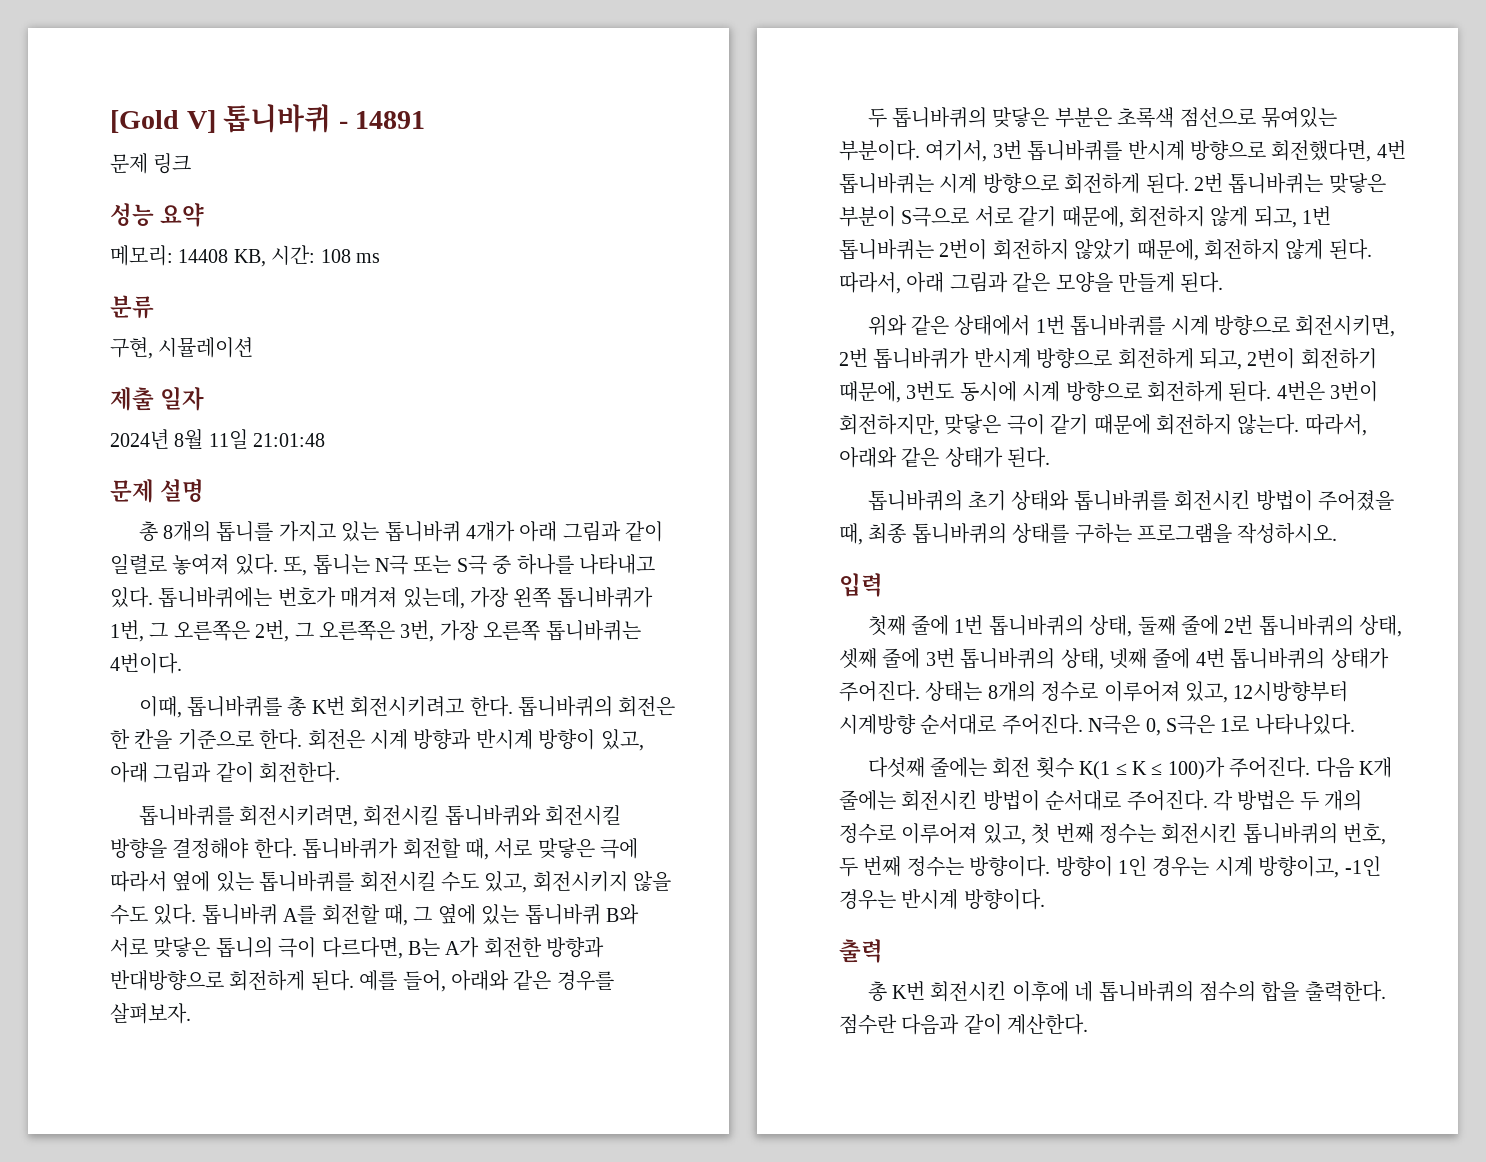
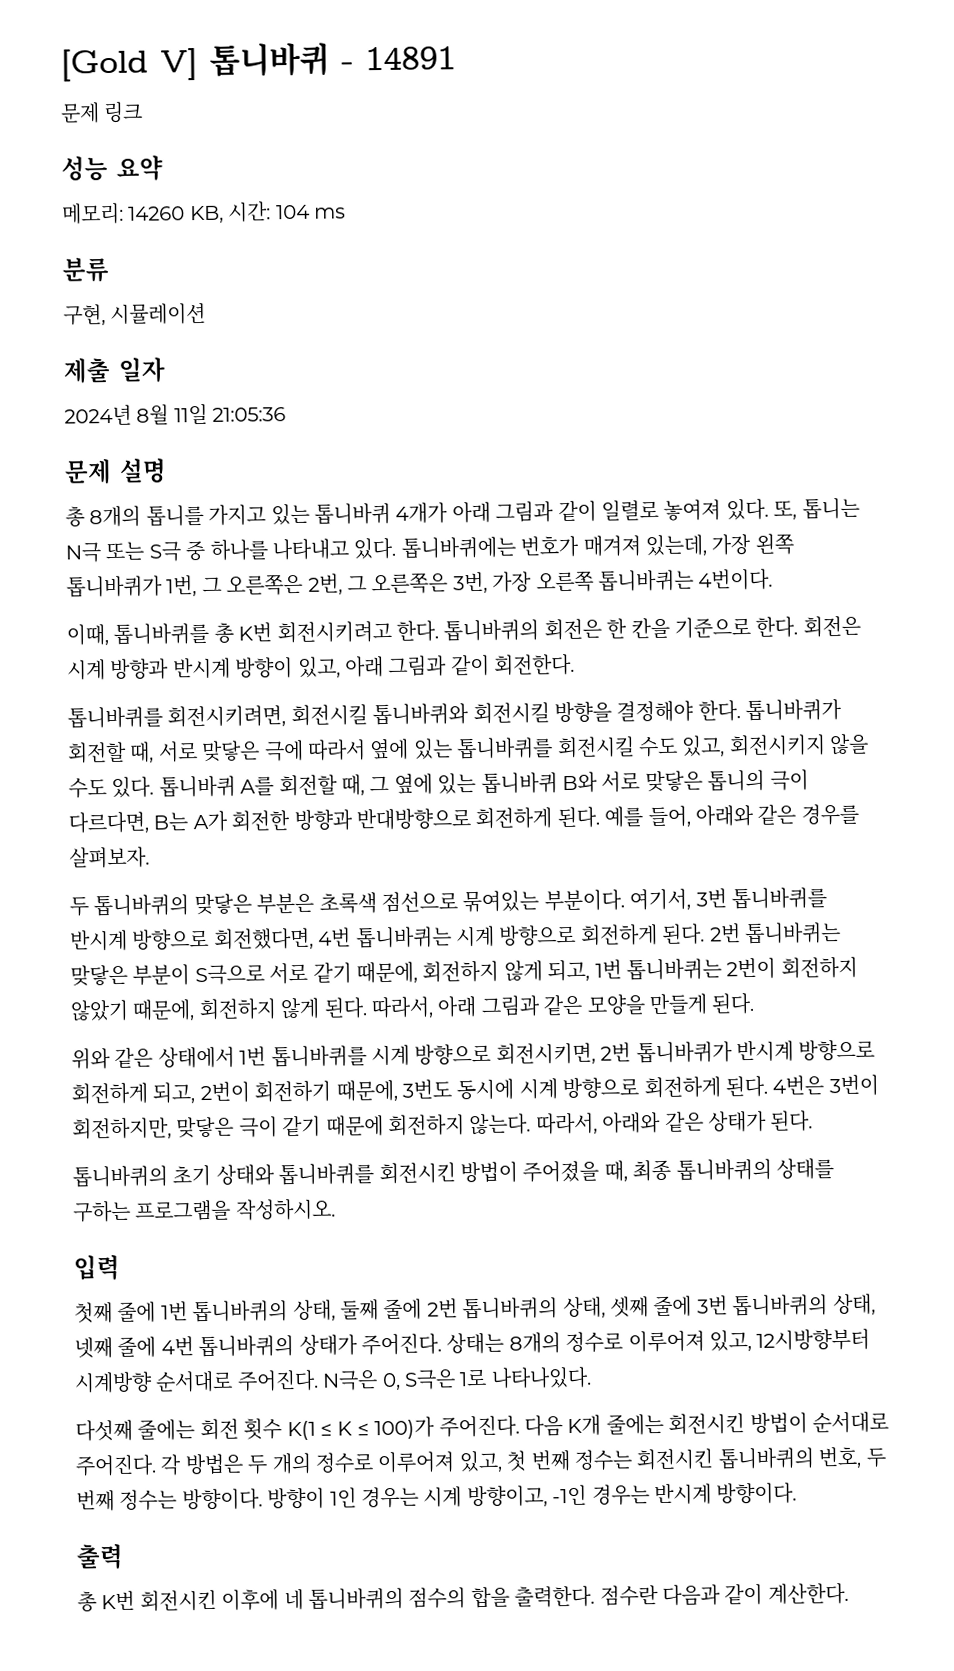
- 메모리: 14408 KB, 시간: 108 ms
+ 메모리: 14260 KB, 시간: 104 ms
- 2024년 8월 11일 21:01:48
+ 2024년 8월 11일 21:05:36

